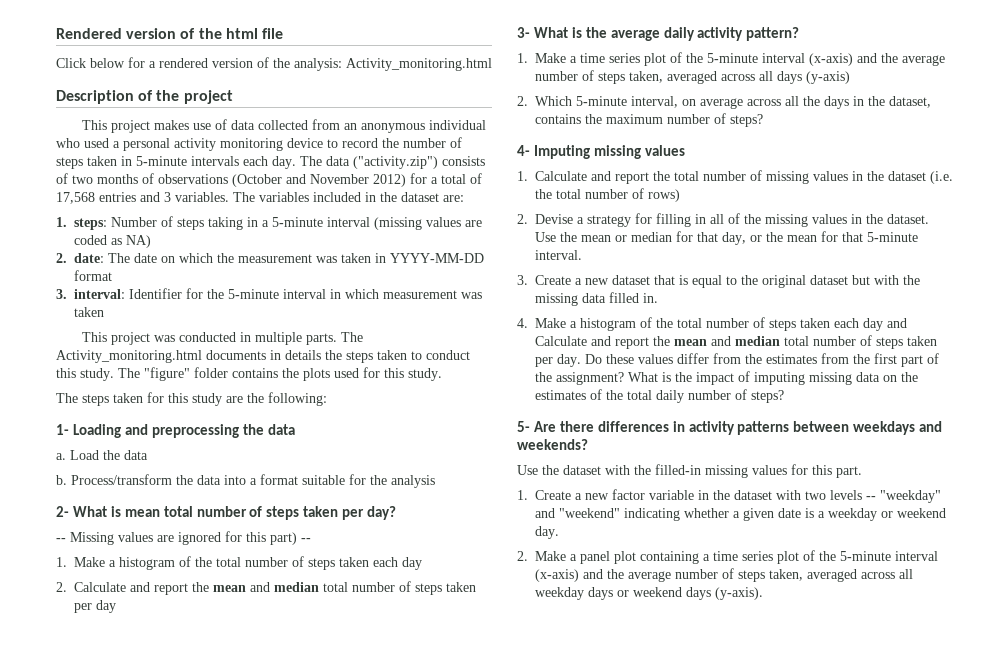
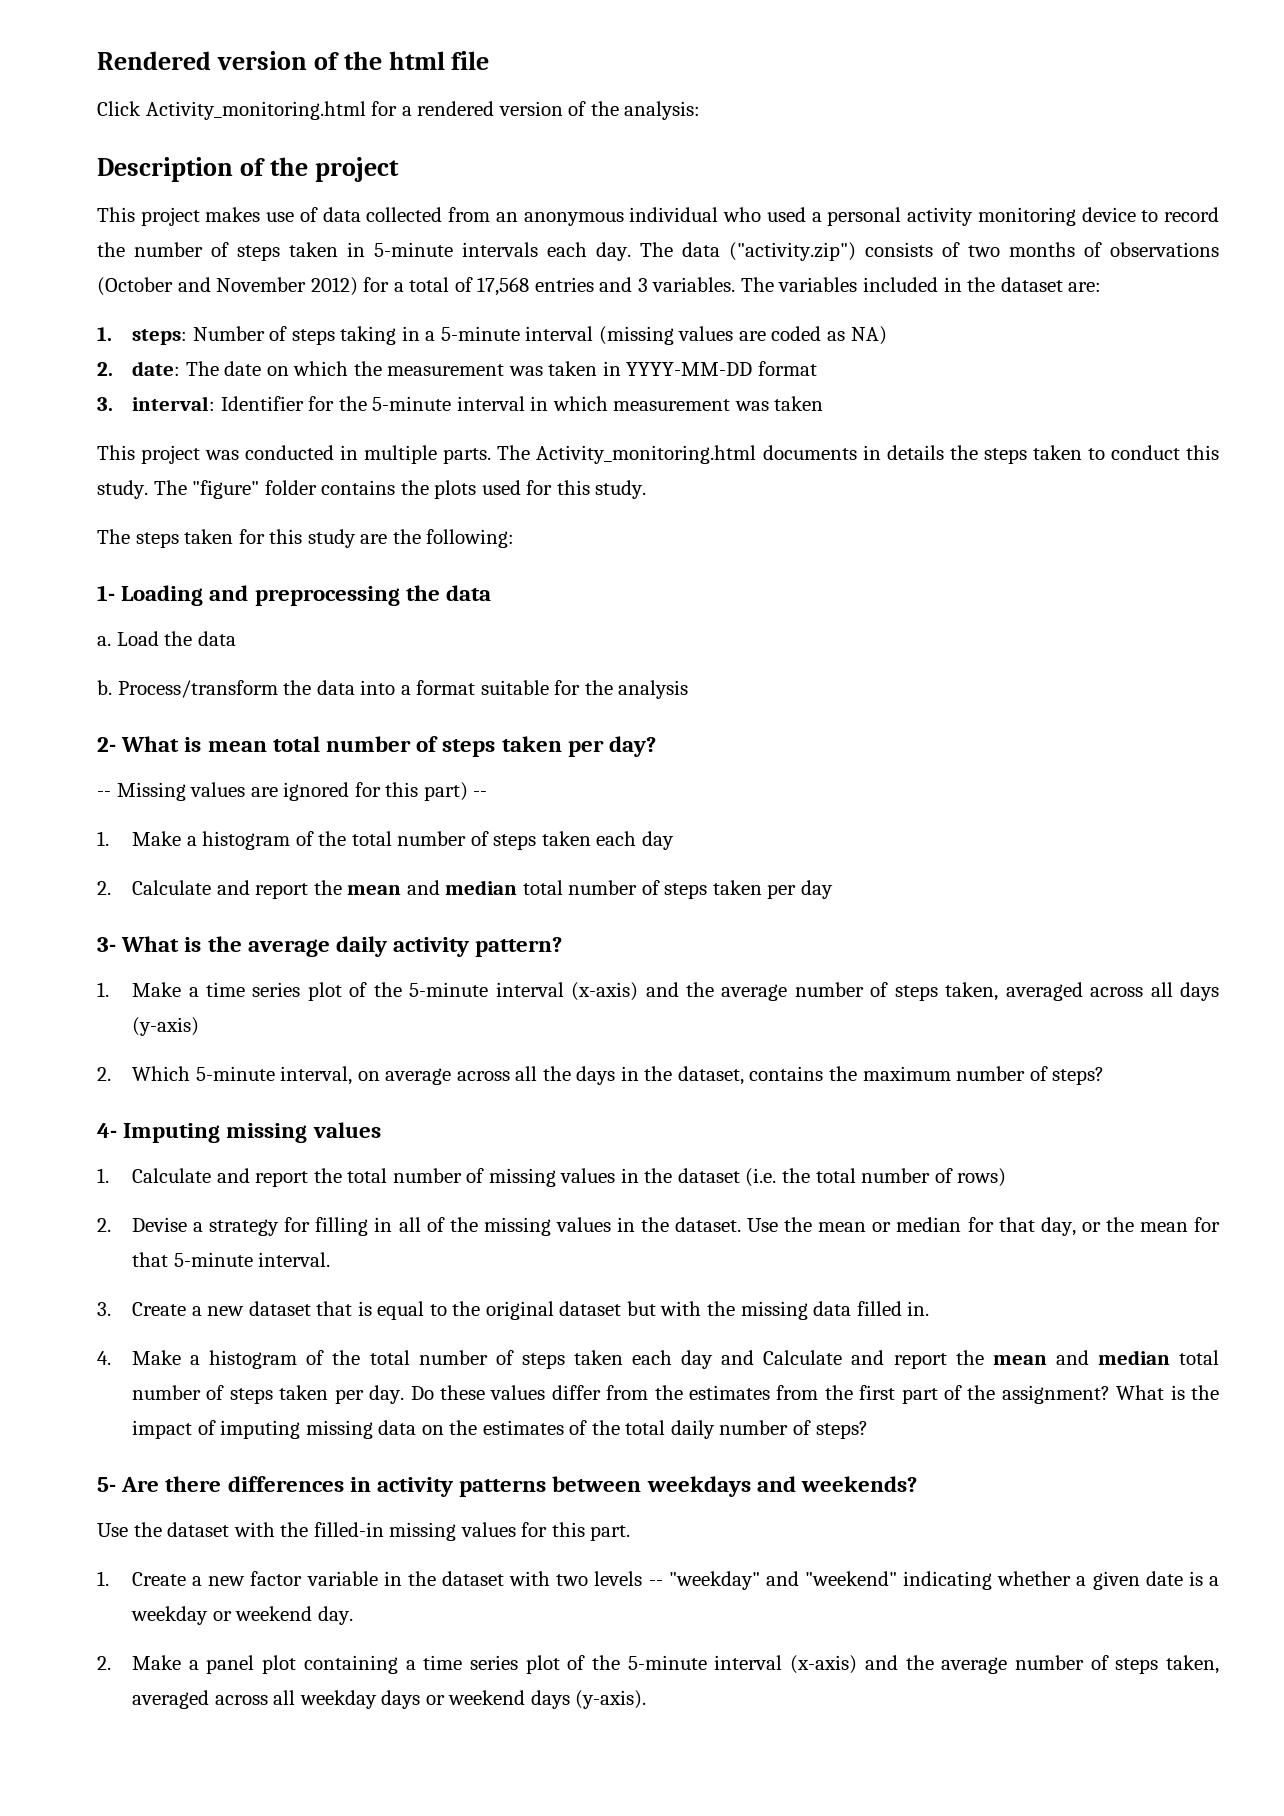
- Click below for a rendered version of the analysis: Activity_monitoring.html
+ Click Activity_monitoring.html for a rendered version of the analysis:

